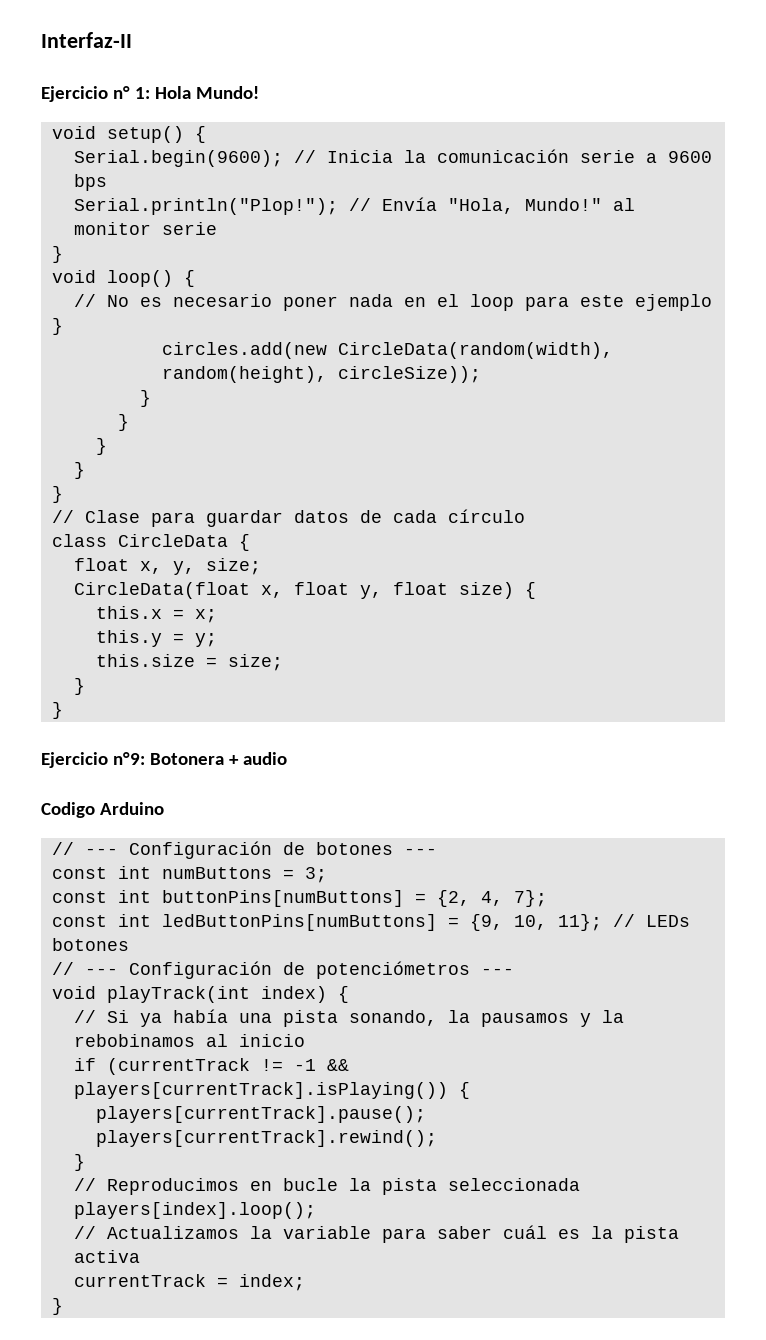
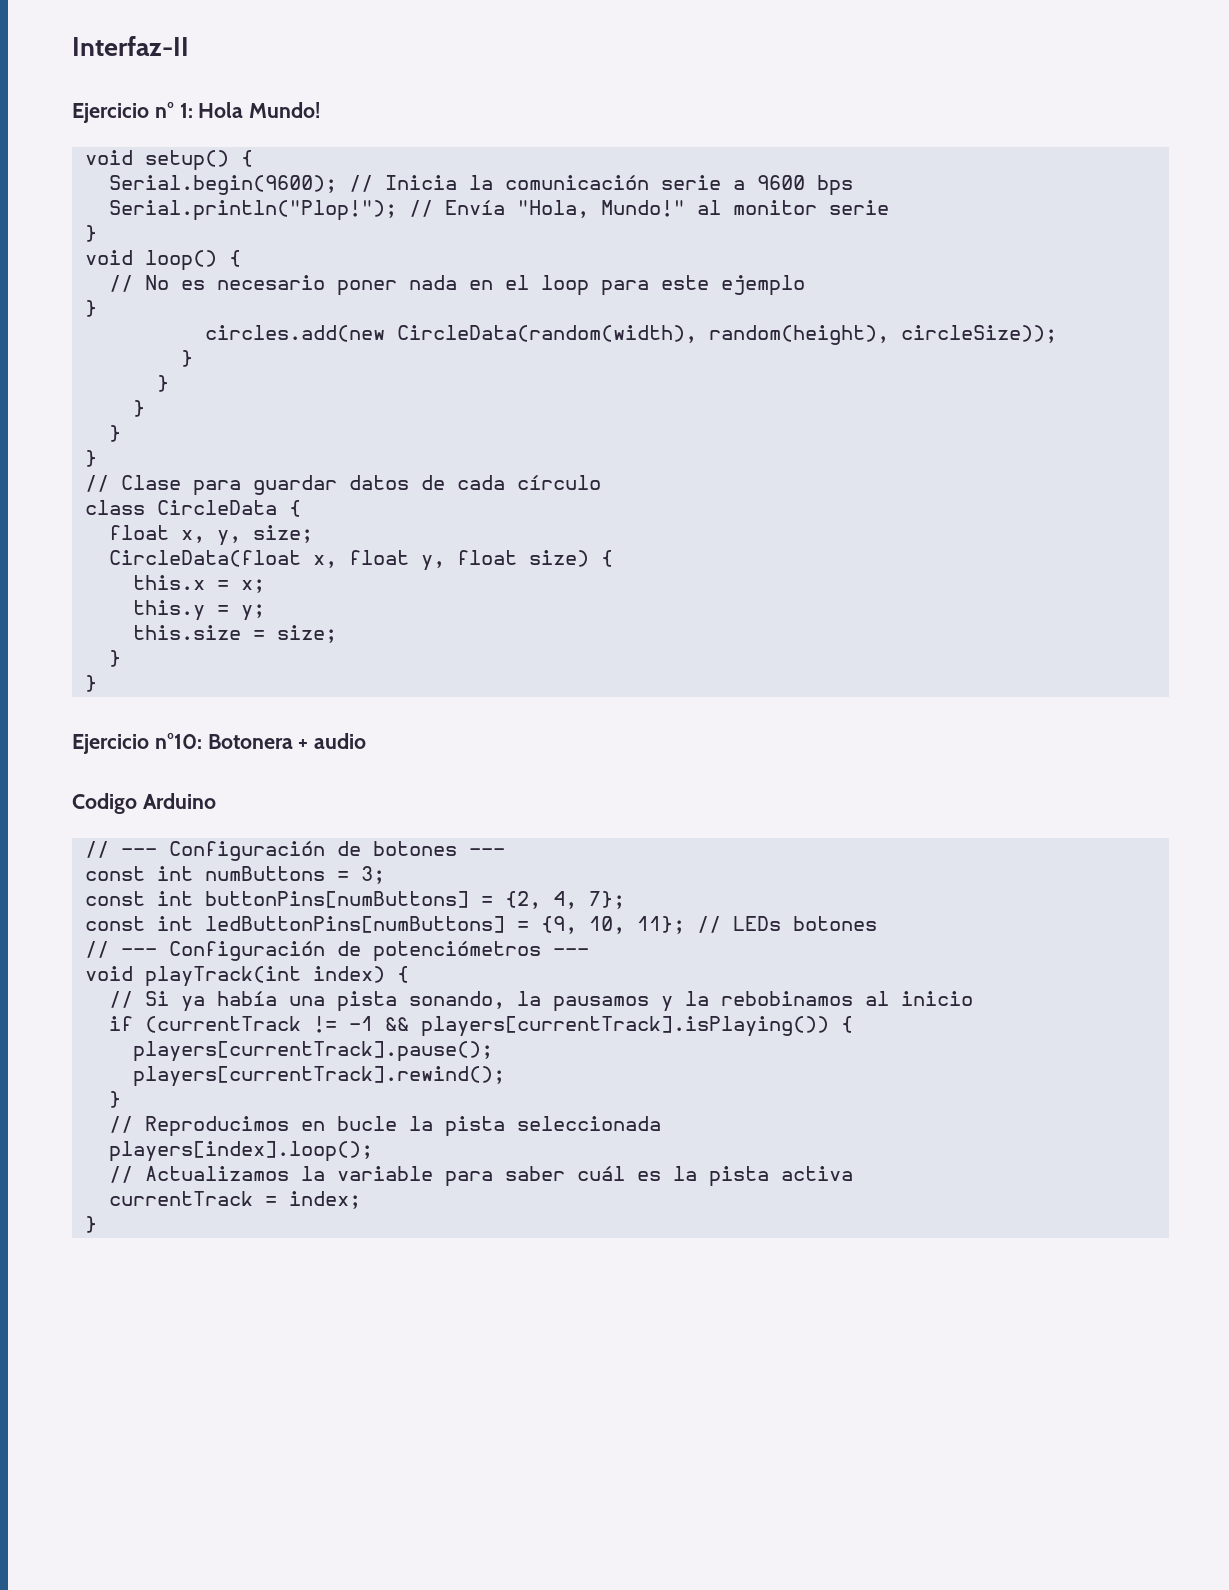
- Ejercicio n°9: Botonera + audio
+ Ejercicio n°10: Botonera + audio

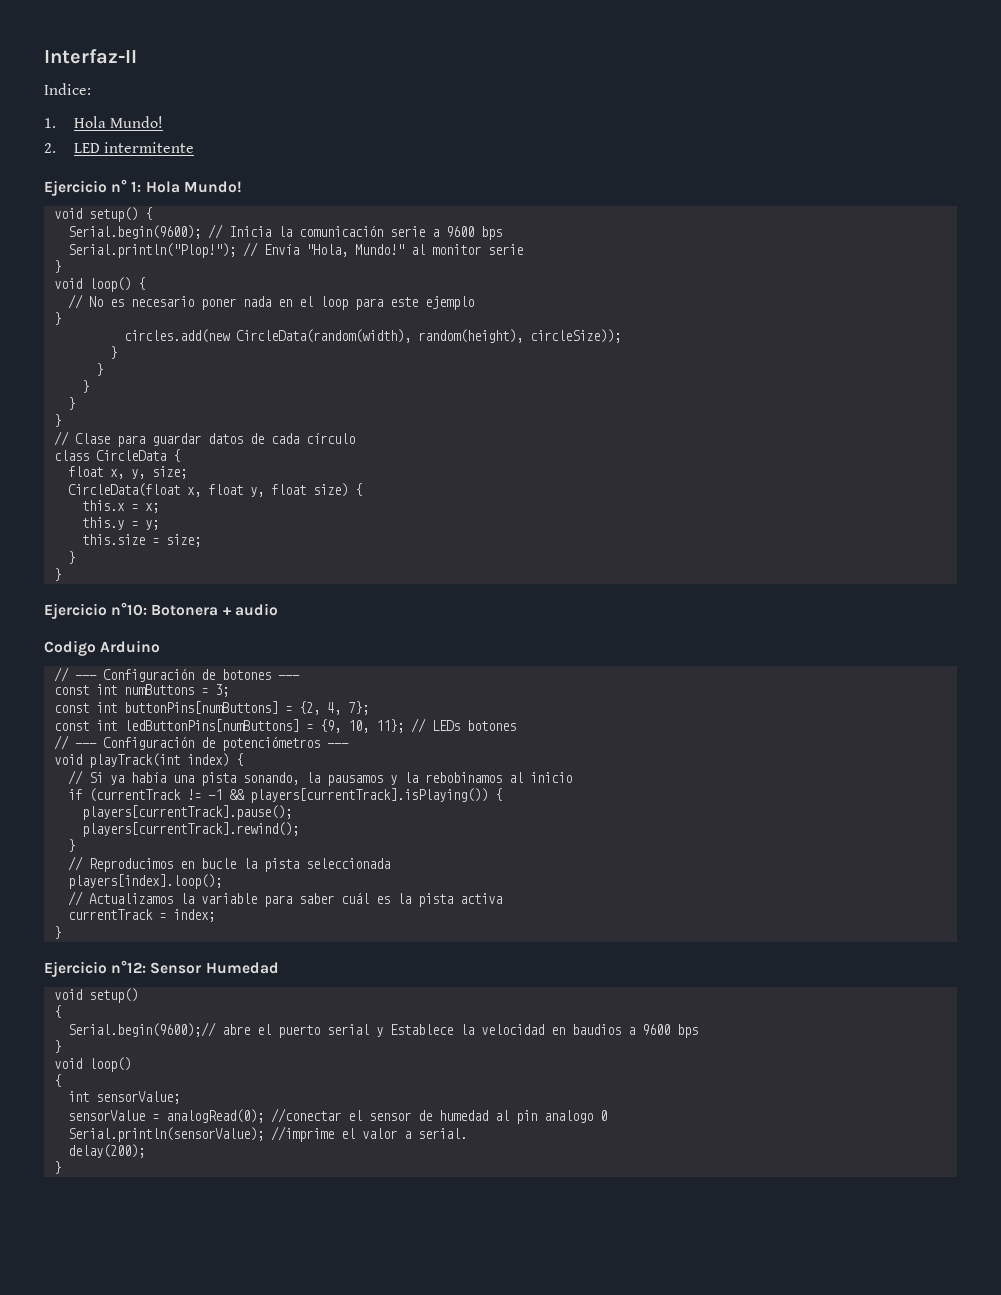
+ Indice:
+ 1. Hola Mundo!
+ 2. LED intermitente
+ Ejercicio n°12: Sensor Humedad
+ void setup()
+ {
+ Serial.begin(9600);// abre el puerto serial y Establece la velocidad en baudios a 9600 bps
+ }
+ void loop()
+ {
+ int sensorValue;
+ sensorValue = analogRead(0); //conectar el sensor de humedad al pin analogo 0
+ Serial.println(sensorValue); //imprime el valor a serial.
+ delay(200);
+ }

